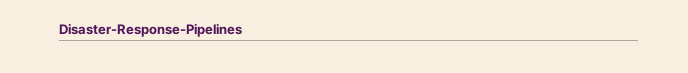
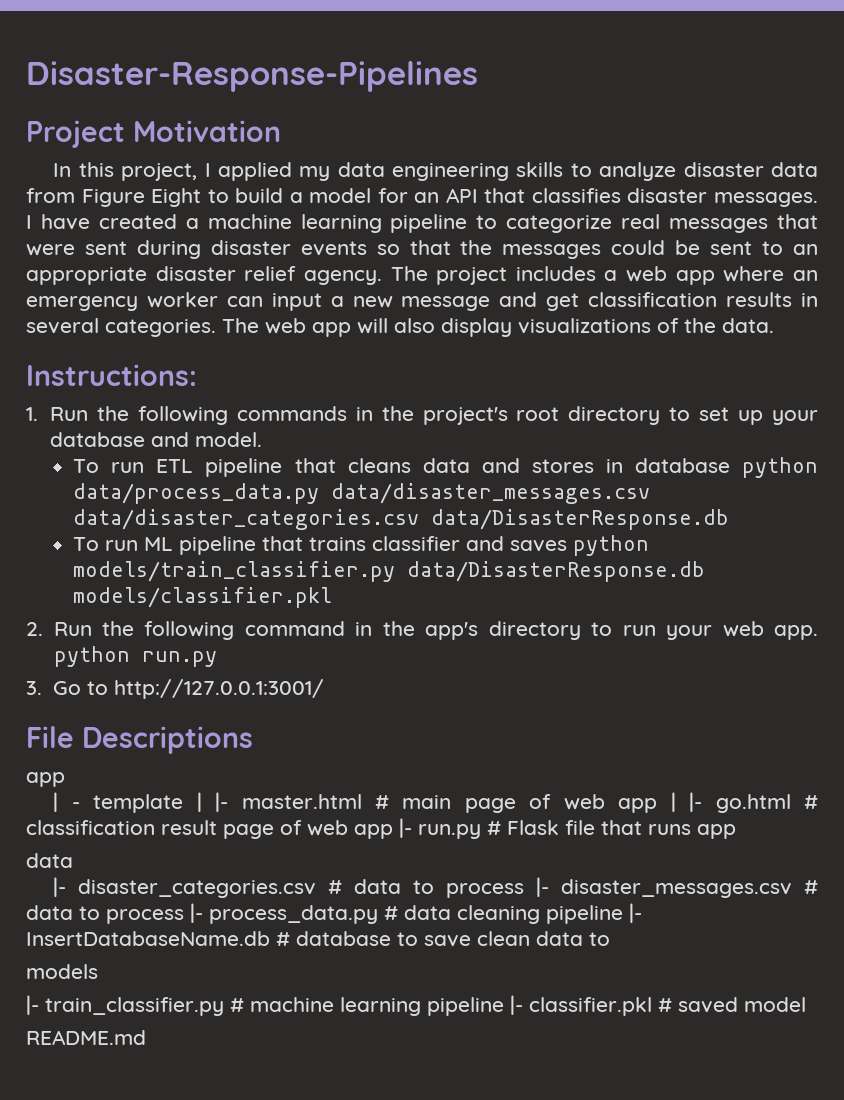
+ Project Motivation
+ In this project, I applied my data engineering skills to analyze disaster data from Figure Eight to build a model for an API that classifies disaster messages. I have created a machine learning pipeline to categorize real messages that were sent during disaster events so that the messages could be sent to an appropriate disaster relief agency. The project includes a web app where an emergency worker can input a new message and get classification results in several categories. The web app will also display visualizations of the data.
+ Instructions:
+ 1. Run the following commands in the project's root directory to set up your database and model.
+ To run ETL pipeline that cleans data and stores in database python data/process_data.py data/disaster_messages.csv data/disaster_categories.csv data/DisasterResponse.db
+ To run ML pipeline that trains classifier and saves python models/train_classifier.py data/DisasterResponse.db models/classifier.pkl
+ 2. Run the following command in the app's directory to run your web app. python run.py
+ 3. Go to http://127.0.0.1:3001/
+ File Descriptions
+ app
+ | - template | |- master.html # main page of web app | |- go.html # classification result page of web app |- run.py # Flask file that runs app
+ data
+ |- disaster_categories.csv # data to process |- disaster_messages.csv # data to process |- process_data.py # data cleaning pipeline |- InsertDatabaseName.db # database to save clean data to
+ models
+ |- train_classifier.py # machine learning pipeline |- classifier.pkl # saved model
+ README.md

